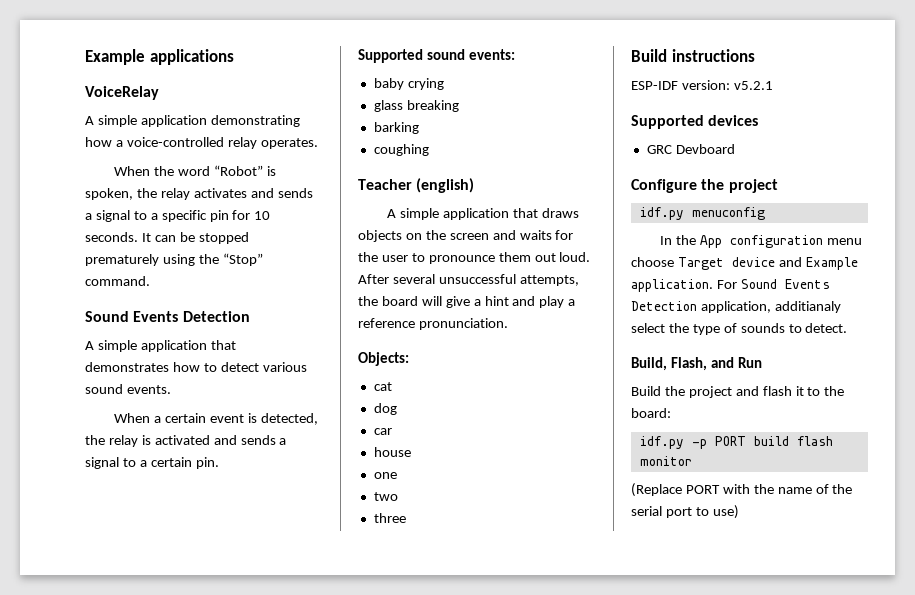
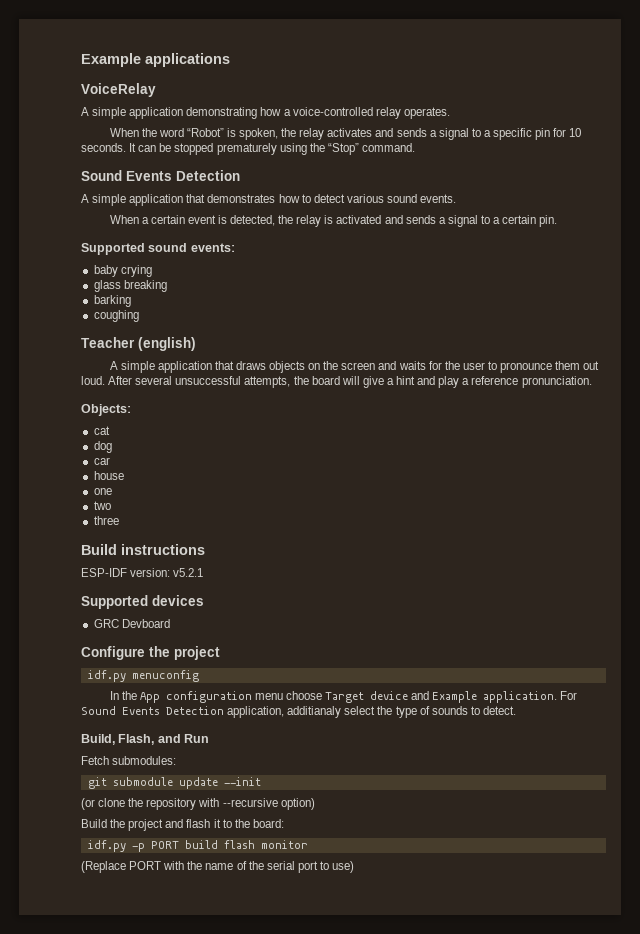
+ Fetch submodules:
+ git submodule update --init
+ (or clone the repository with --recursive option)

